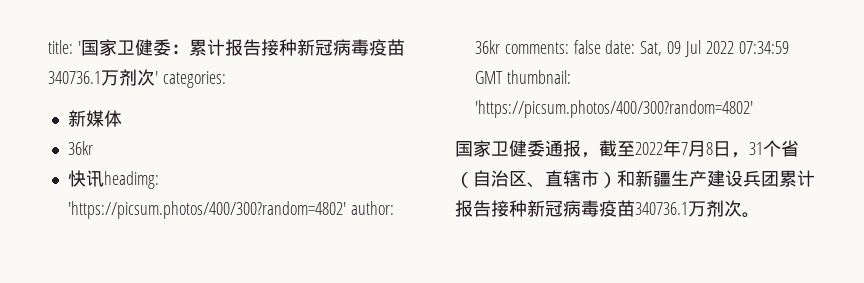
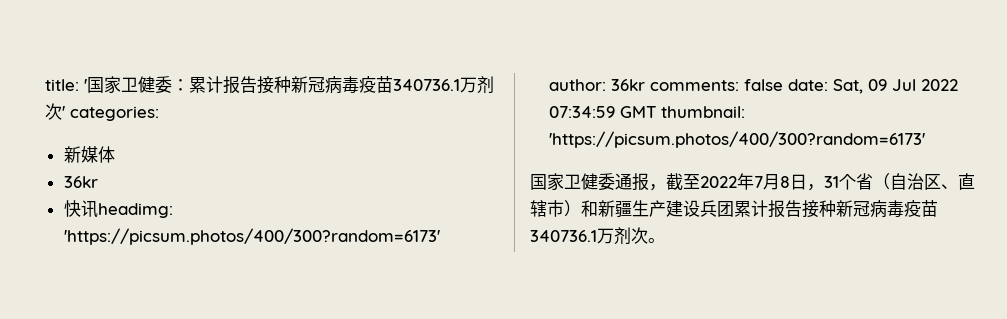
- 快讯headimg: 'https://picsum.photos/400/300?random=4802' author: 36kr comments: false date: Sat, 09 Jul 2022 07:34:59 GMT thumbnail: 'https://picsum.photos/400/300?random=4802'
+ 快讯headimg: 'https://picsum.photos/400/300?random=6173' author: 36kr comments: false date: Sat, 09 Jul 2022 07:34:59 GMT thumbnail: 'https://picsum.photos/400/300?random=6173'

